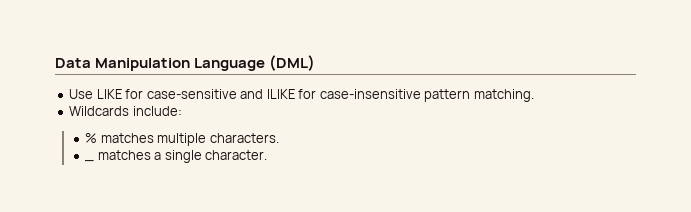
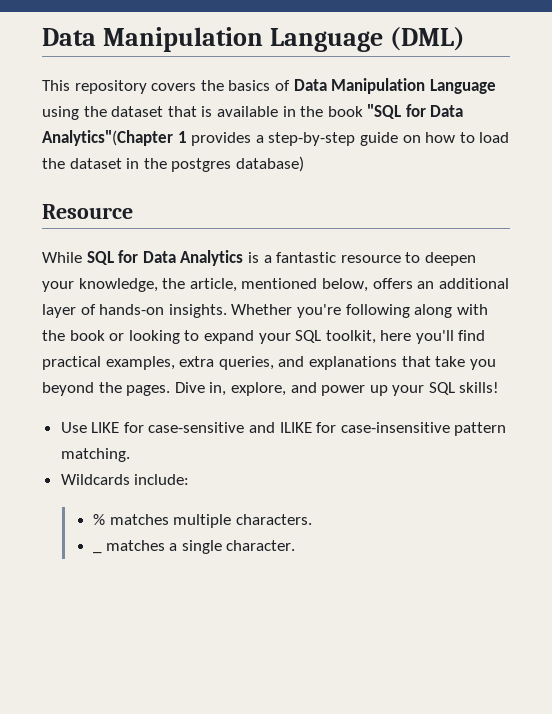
+ This repository covers the basics of Data Manipulation Language using the dataset that is available in the book "SQL for Data Analytics"(Chapter 1 provides a step-by-step guide on how to load the dataset in the postgres database)
+ Resource
+ While SQL for Data Analytics is a fantastic resource to deepen your knowledge, the article, mentioned below, offers an additional layer of hands-on insights. Whether you're following along with the book or looking to expand your SQL toolkit, here you'll find practical examples, extra queries, and explanations that take you beyond the pages. Dive in, explore, and power up your SQL skills!

